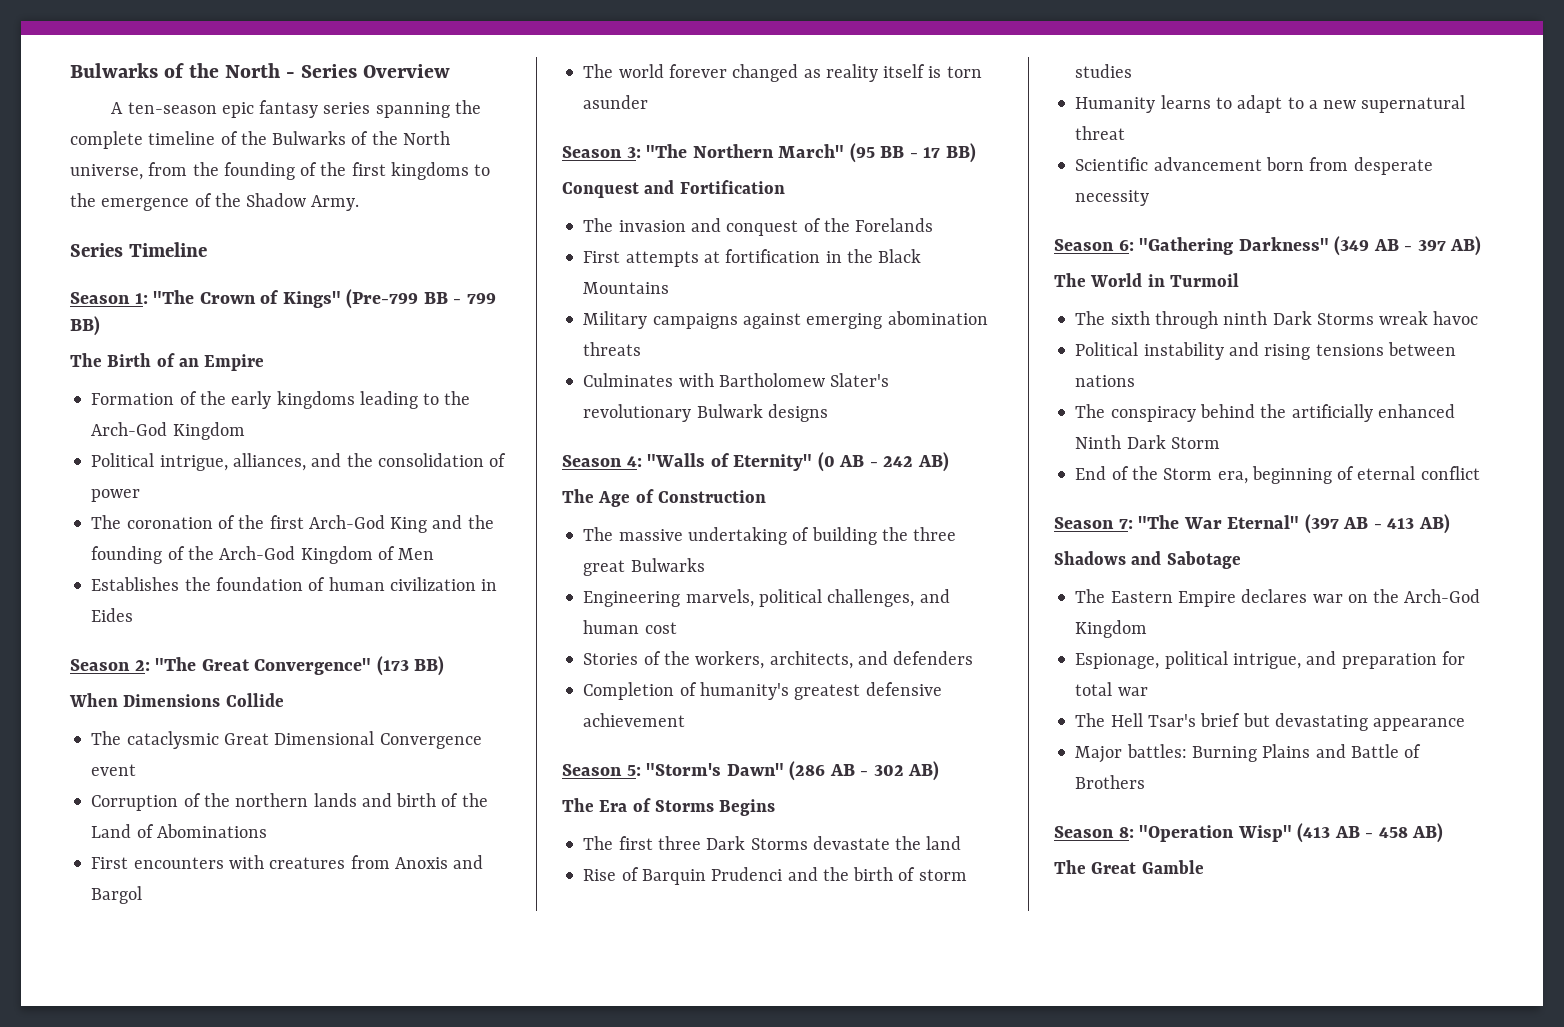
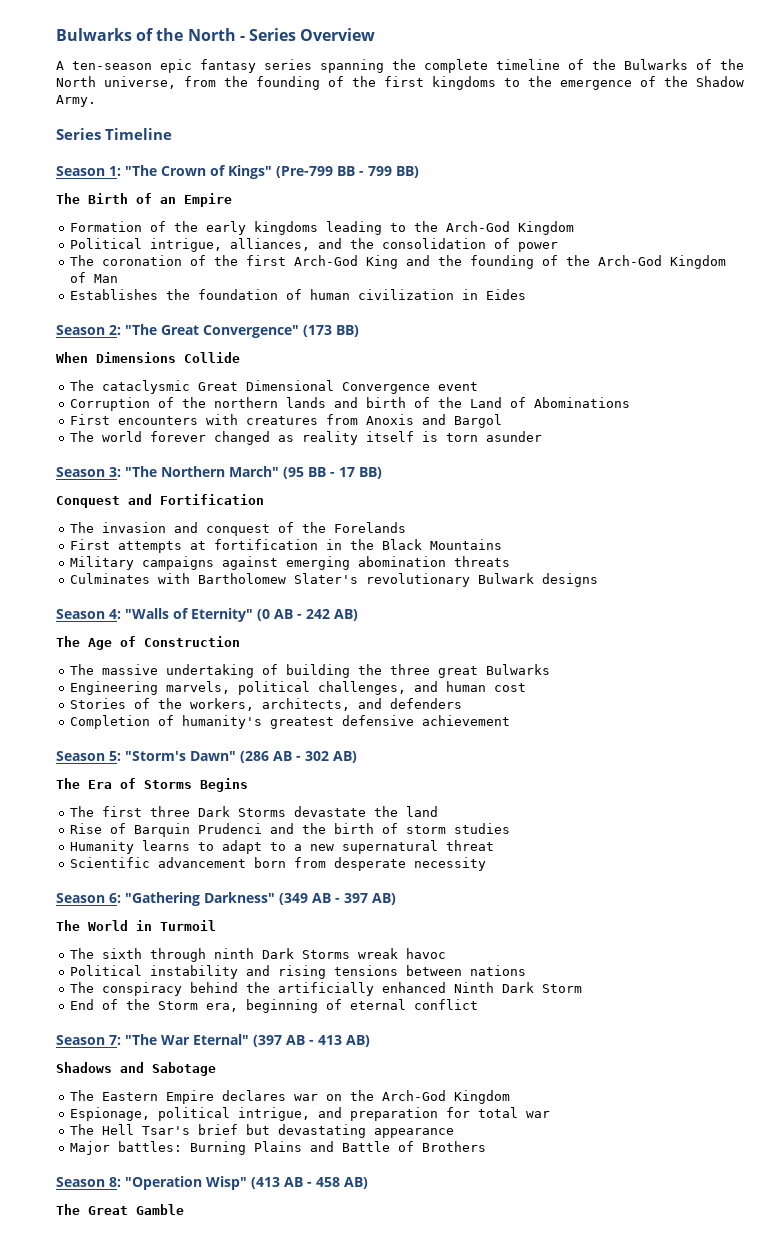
- The coronation of the first Arch-God King and the founding of the Arch-God Kingdom of Men
+ The coronation of the first Arch-God King and the founding of the Arch-God Kingdom of Man

